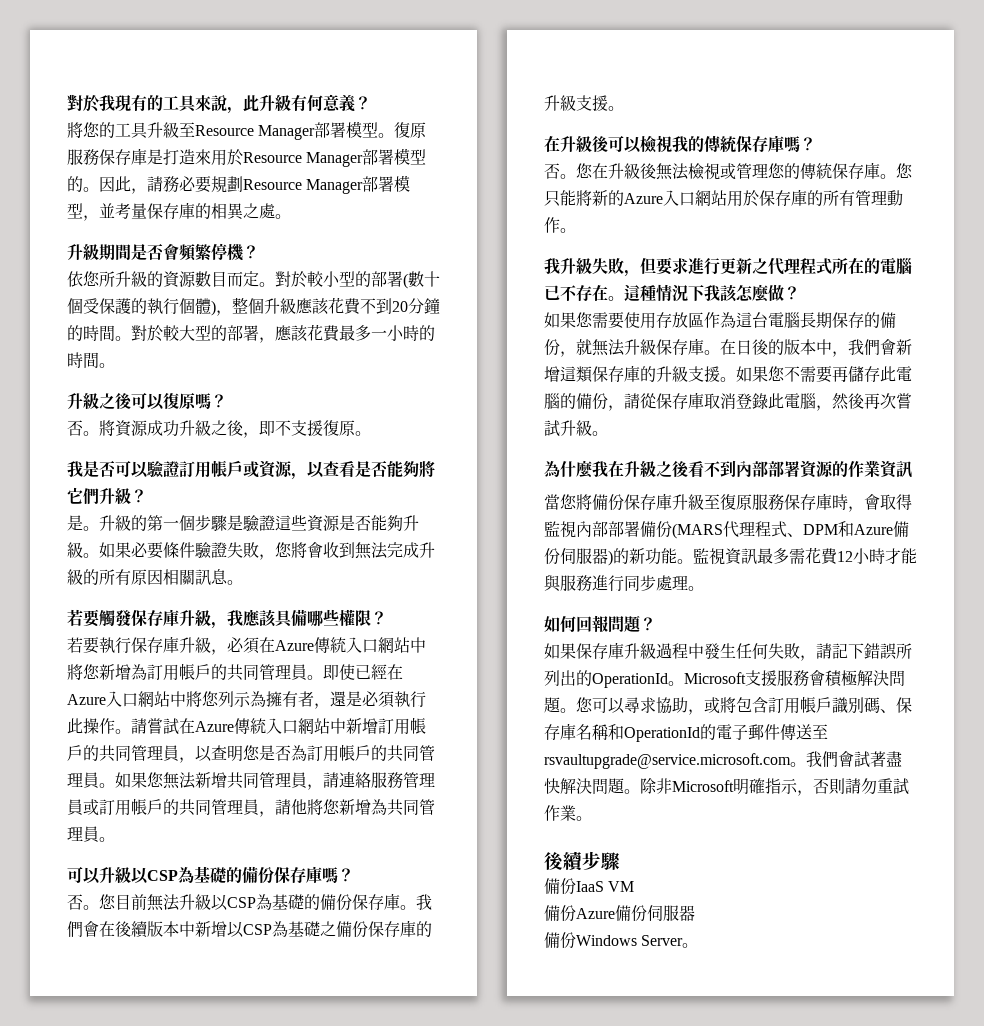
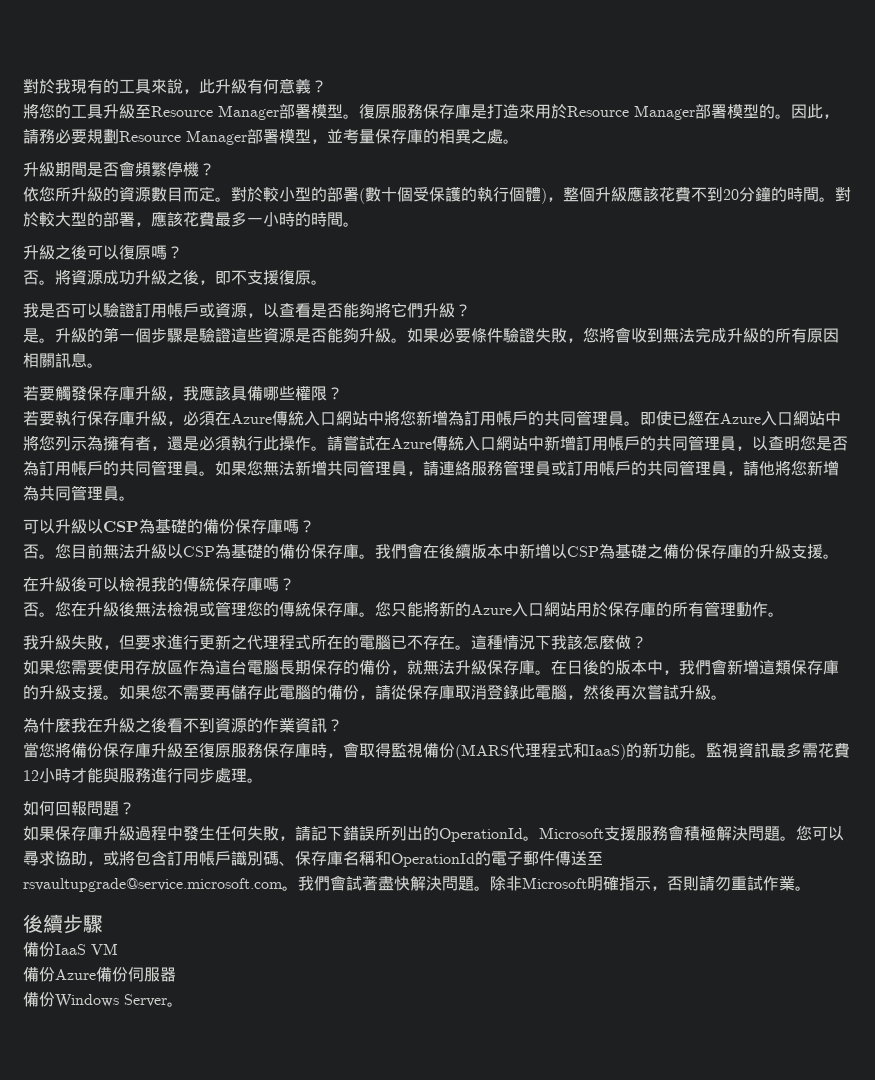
- 為什麼我在升級之後看不到內部部署資源的作業資訊
+ 為什麼我在升級之後看不到資源的作業資訊？
- 當您將備份保存庫升級至復原服務保存庫時，會取得監視內部部署備份(MARS代理程式、DPM和Azure備份伺服器)的新功能。
+ 當您將備份保存庫升級至復原服務保存庫時，會取得監視備份(MARS代理程式和IaaS)的新功能。

